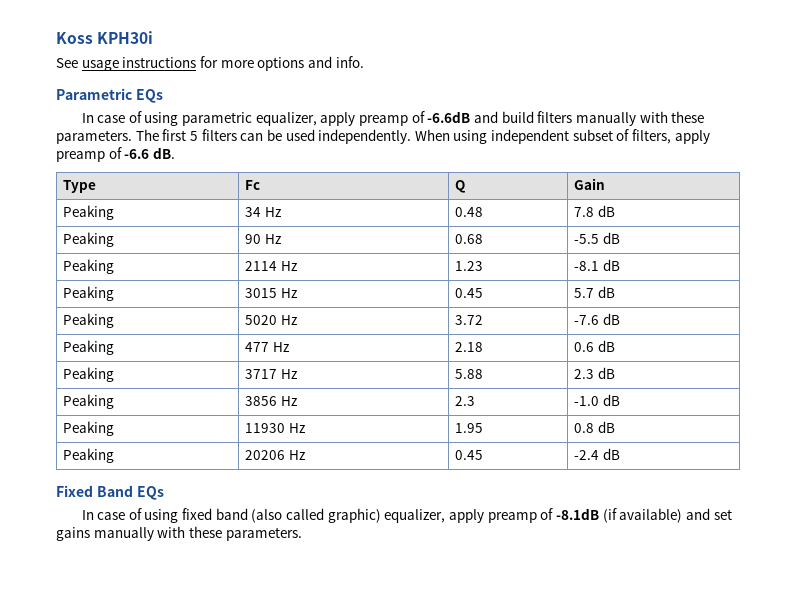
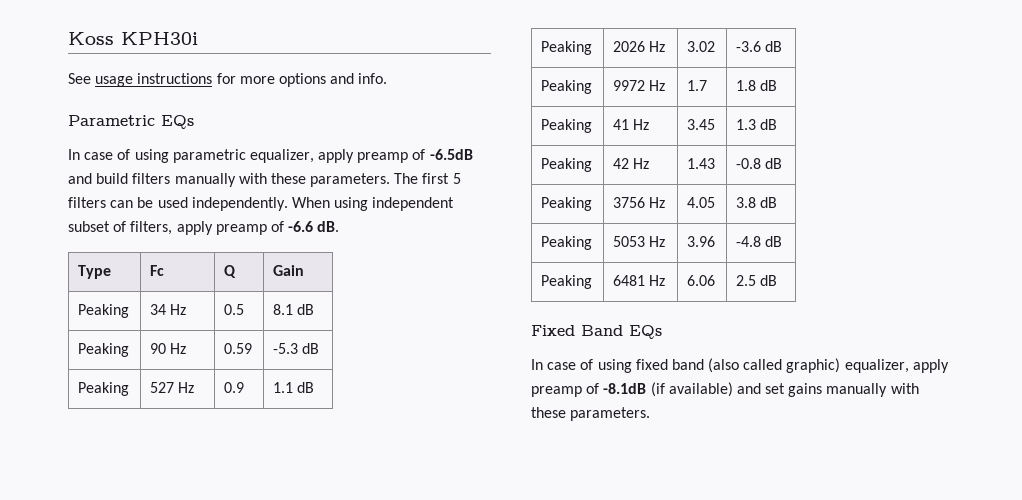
- In case of using parametric equalizer, apply preamp of -6.6dB and build filters manually with these parameters.
+ In case of using parametric equalizer, apply preamp of -6.5dB and build filters manually with these parameters.
- Peaking | 34 Hz | 0.48 | 7.8 dB
+ Peaking | 34 Hz | 0.5 | 8.1 dB
- Peaking | 90 Hz | 0.68 | -5.5 dB
- Peaking | 2114 Hz | 1.23 | -8.1 dB
- Peaking | 3015 Hz | 0.45 | 5.7 dB
- Peaking | 5020 Hz | 3.72 | -7.6 dB
- Peaking | 477 Hz | 2.18 | 0.6 dB
- Peaking | 3717 Hz | 5.88 | 2.3 dB
- Peaking | 3856 Hz | 2.3 | -1.0 dB
- Peaking | 11930 Hz | 1.95 | 0.8 dB
- Peaking | 20206 Hz | 0.45 | -2.4 dB
+ Peaking | 90 Hz | 0.59 | -5.3 dB
+ Peaking | 527 Hz | 0.9 | 1.1 dB
+ Peaking | 2026 Hz | 3.02 | -3.6 dB
+ Peaking | 9972 Hz | 1.7 | 1.8 dB
+ Peaking | 41 Hz | 3.45 | 1.3 dB
+ Peaking | 42 Hz | 1.43 | -0.8 dB
+ Peaking | 3756 Hz | 4.05 | 3.8 dB
+ Peaking | 5053 Hz | 3.96 | -4.8 dB
+ Peaking | 6481 Hz | 6.06 | 2.5 dB

